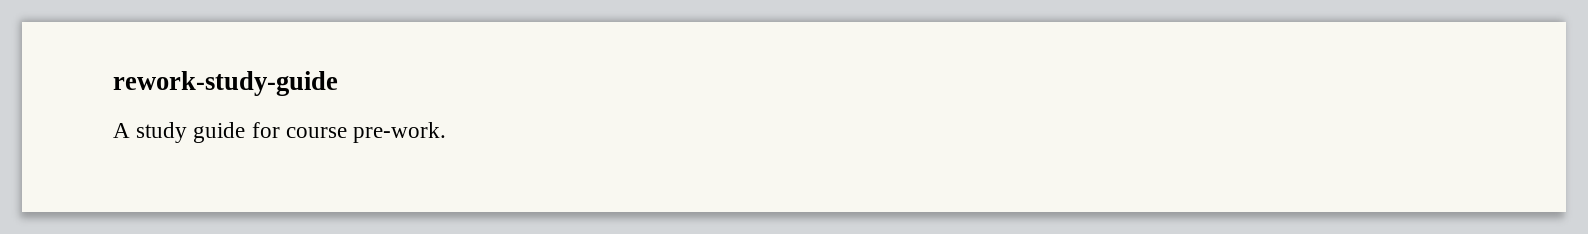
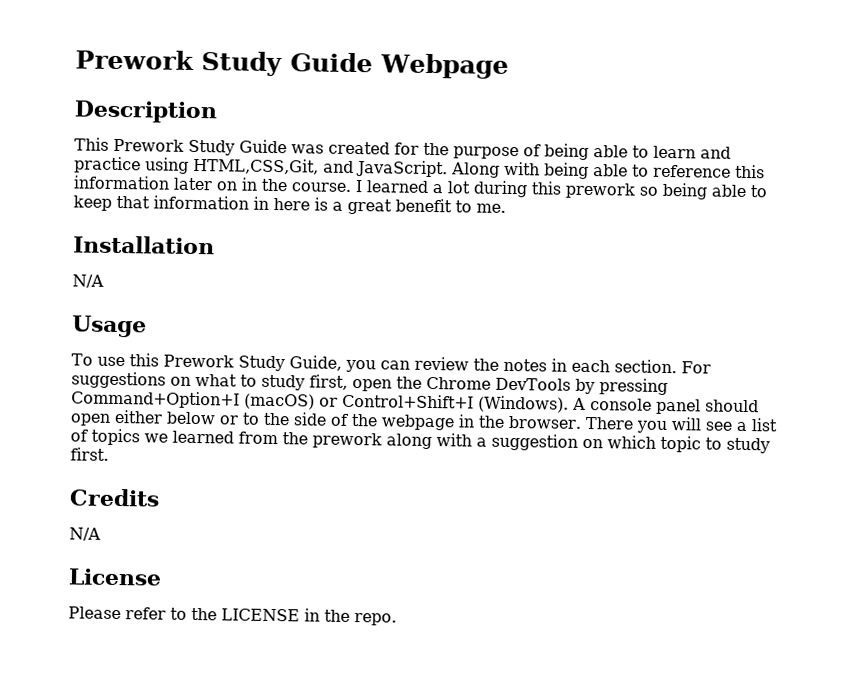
- rework-study-guide
- A study guide for course pre-work.
+ Prework Study Guide Webpage
+ Description
+ This Prework Study Guide was created for the purpose of being able to learn and practice using HTML,CSS,Git, and JavaScript. Along with being able to reference this information later on in the course. I learned a lot during this prework so being able to keep that information in here is a great benefit to me.
+ Installation
+ N/A
+ Usage
+ To use this Prework Study Guide, you can review the notes in each section. For suggestions on what to study first, open the Chrome DevTools by pressing Command+Option+I (macOS) or Control+Shift+I (Windows). A console panel should open either below or to the side of the webpage in the browser. There you will see a list of topics we learned from the prework along with a suggestion on which topic to study first.
+ Credits
+ N/A
+ License
+ Please refer to the LICENSE in the repo.

